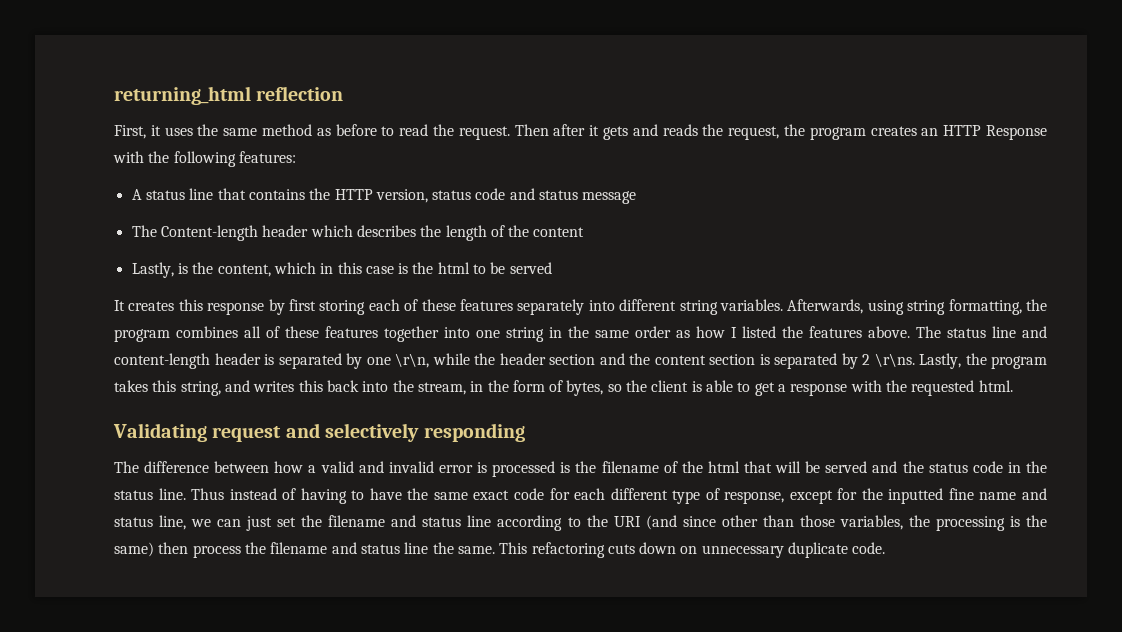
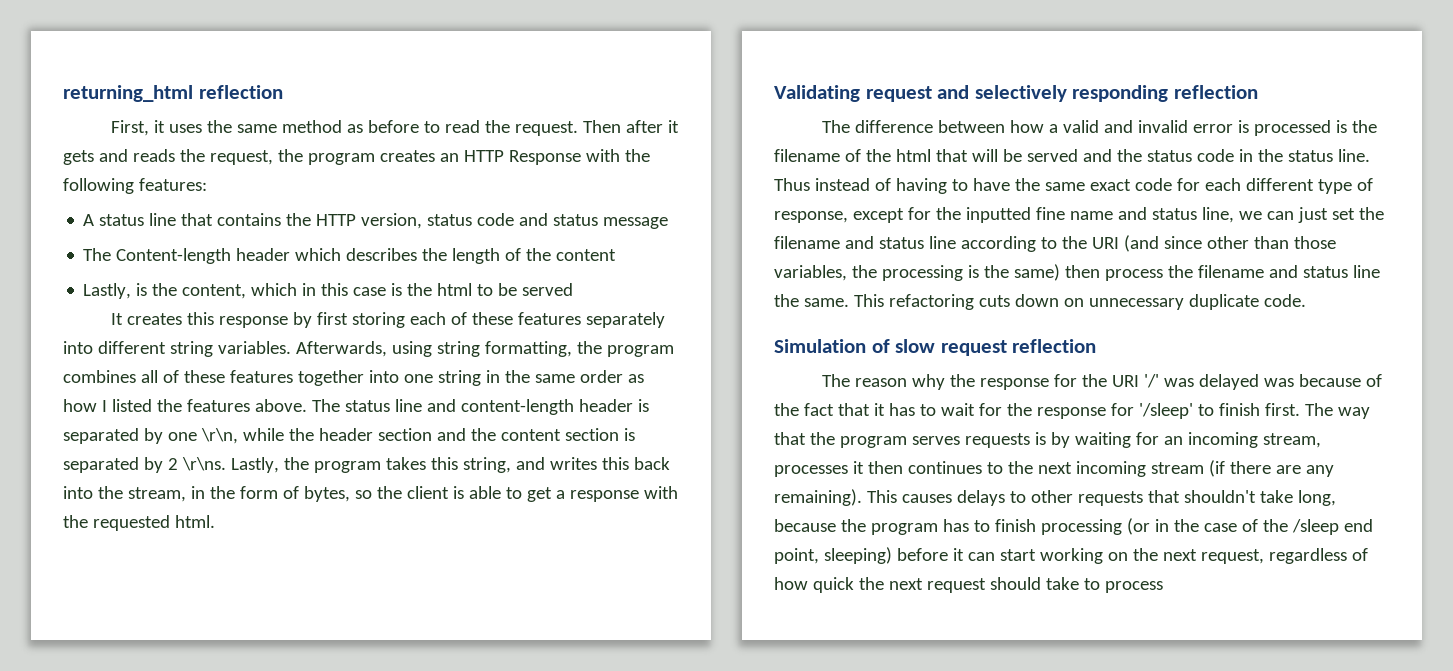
- Validating request and selectively responding
+ Validating request and selectively responding reflection
+ Simulation of slow request reflection
+ The reason why the response for the URI '/' was delayed was because of the fact that it has to wait for the response for '/sleep' to finish first. The way that the program serves requests is by waiting for an incoming stream, processes it then continues to the next incoming stream (if there are any remaining). This causes delays to other requests that shouldn't take long, because the program has to finish processing (or in the case of the /sleep end point, sleeping) before it can start working on the next request, regardless of how quick the next request should take to process

